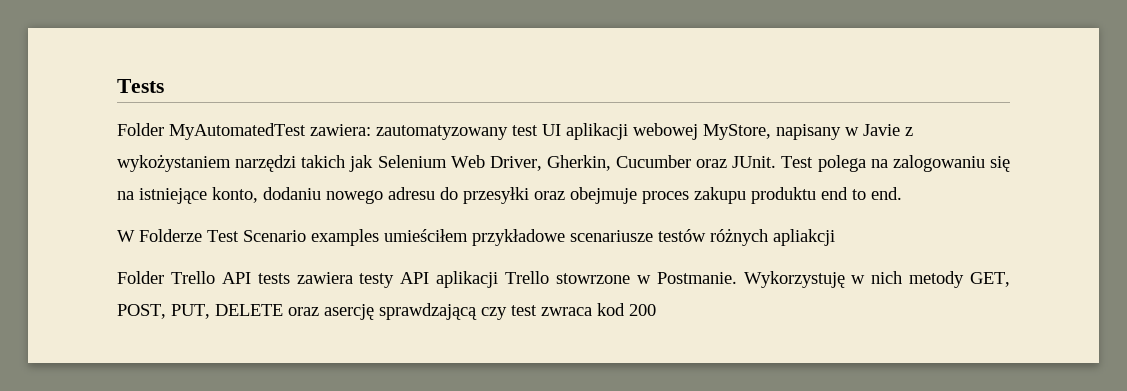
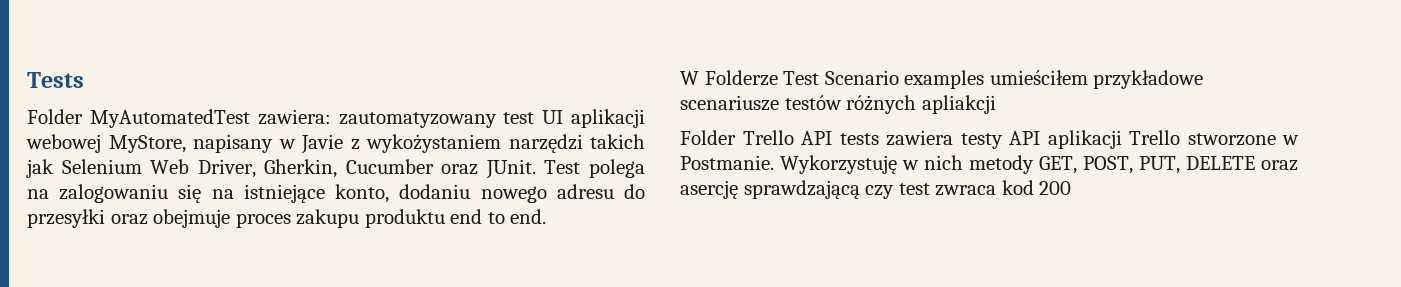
- Folder Trello API tests zawiera testy API aplikacji Trello stowrzone w Postmanie.
+ Folder Trello API tests zawiera testy API aplikacji Trello stworzone w Postmanie.

